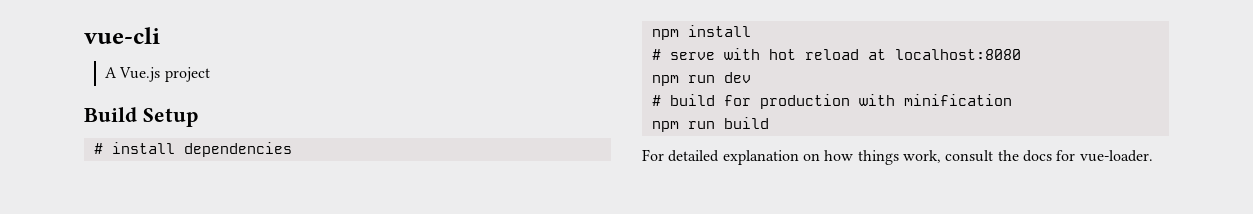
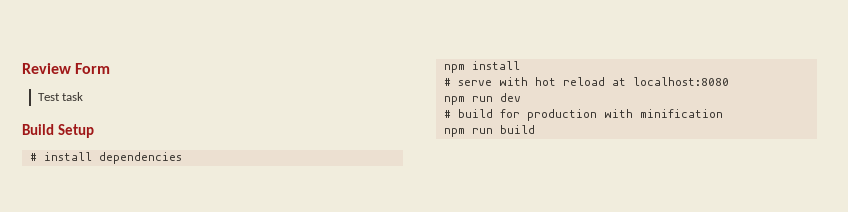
- vue-cli
- A Vue.js project
+ Review Form
+ Test task
- For detailed explanation on how things work, consult the docs for vue-loader.

